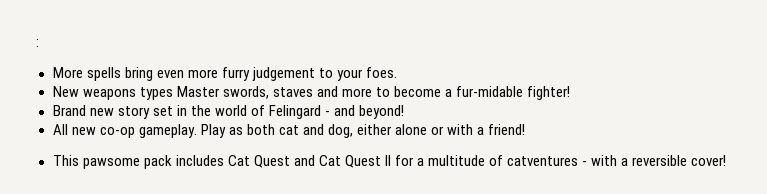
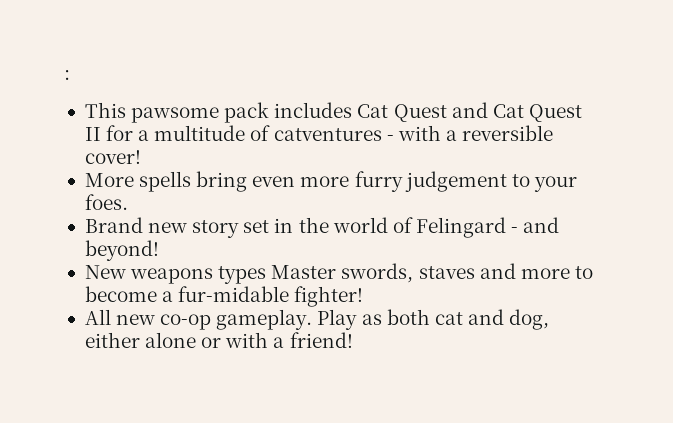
- More spells bring even more furry judgement to your foes.
- New weapons types Master swords, staves and more to become a fur-midable fighter!
- Brand new story set in the world of Felingard - and beyond!
- All new co-op gameplay. Play as both cat and dog, either alone or with a friend!
+ More spells bring even more furry judgement to your foes.
+ Brand new story set in the world of Felingard - and beyond!
+ New weapons types Master swords, staves and more to become a fur-midable fighter!
+ All new co-op gameplay. Play as both cat and dog, either alone or with a friend!

